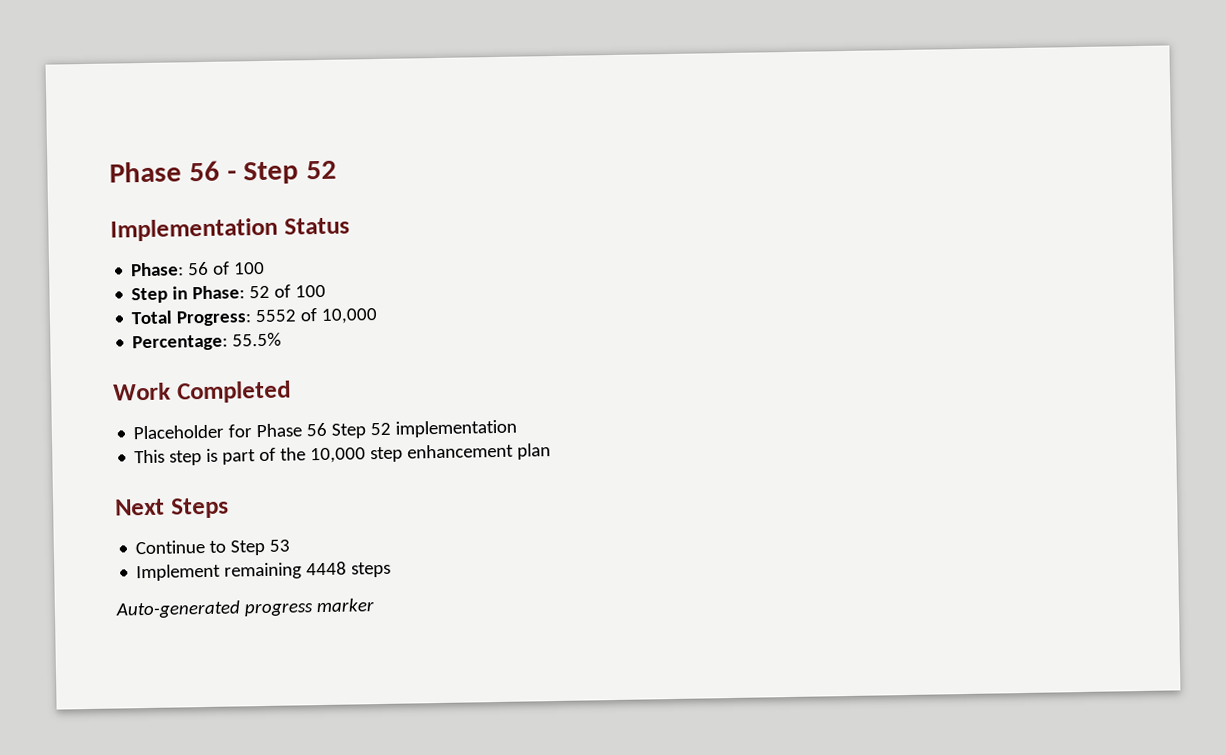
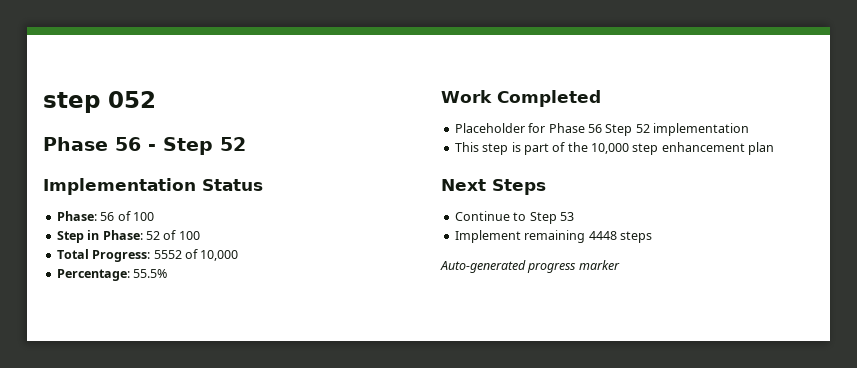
+ step 052

